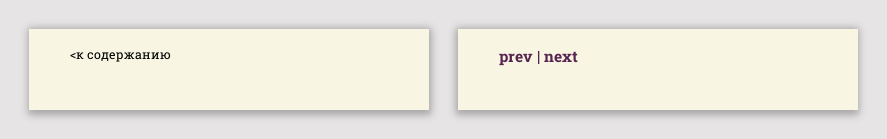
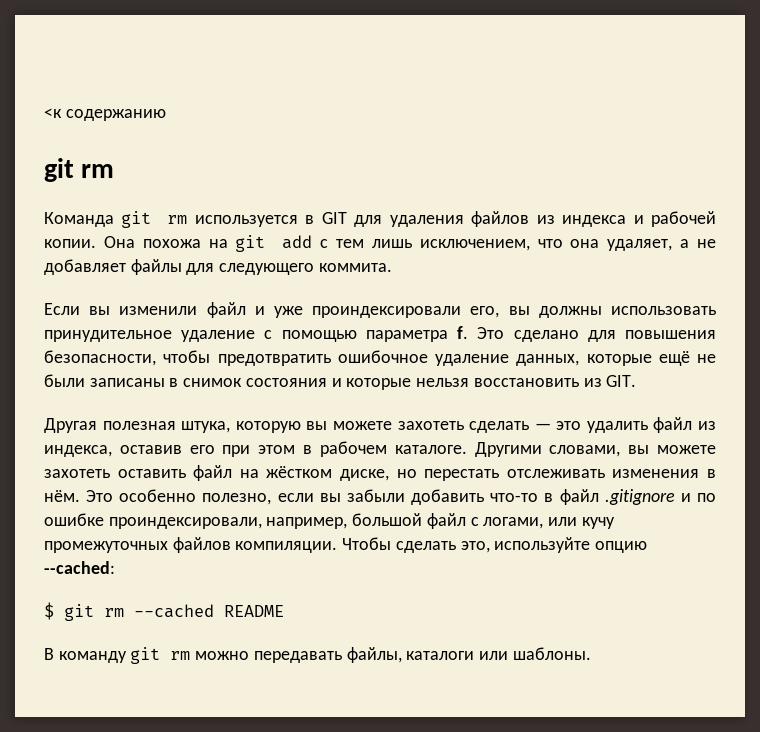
  <к содержанию
- prev | next
+ git rm
+ Команда git rm используется в GIT для удаления файлов из индекса и рабочей копии. Она похожа на git add с тем лишь исключением, что она удаляет, а не добавляет файлы для следующего коммита.
+ Если вы изменили файл и уже проиндексировали его, вы должны использовать принудительное удаление с помощью параметра f. Это сделано для повышения безопасности, чтобы предотвратить ошибочное удаление данных, которые ещё не были записаны в снимок состояния и которые нельзя восстановить из GIT.
+ Другая полезная штука, которую вы можете захотеть сделать — это удалить файл из индекса, оставив его при этом в рабочем каталоге. Другими словами, вы можете захотеть оставить файл на жёстком диске, но перестать отслеживать изменения в нём. Это особенно полезно, если вы забыли добавить что-то в файл .gitignore и по ошибке проиндексировали, например, большой файл с логами, или кучу промежуточных файлов компиляции. Чтобы сделать это, используйте опцию --cached:
+ $ git rm --cached README
+ В команду git rm можно передавать файлы, каталоги или шаблоны.

